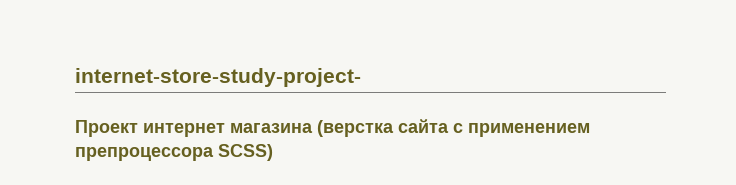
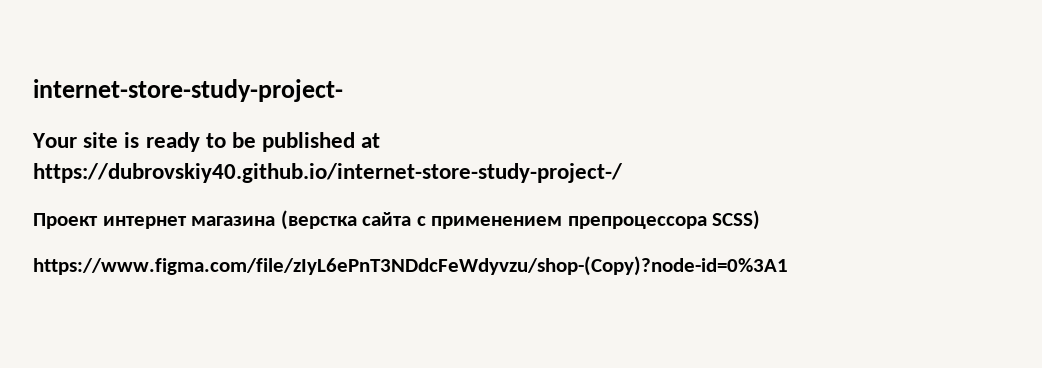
+ Your site is ready to be published at https://dubrovskiy40.github.io/internet-store-study-project-/
+ https://www.figma.com/file/zIyL6ePnT3NDdcFeWdyvzu/shop-(Copy)?node-id=0%3A1

